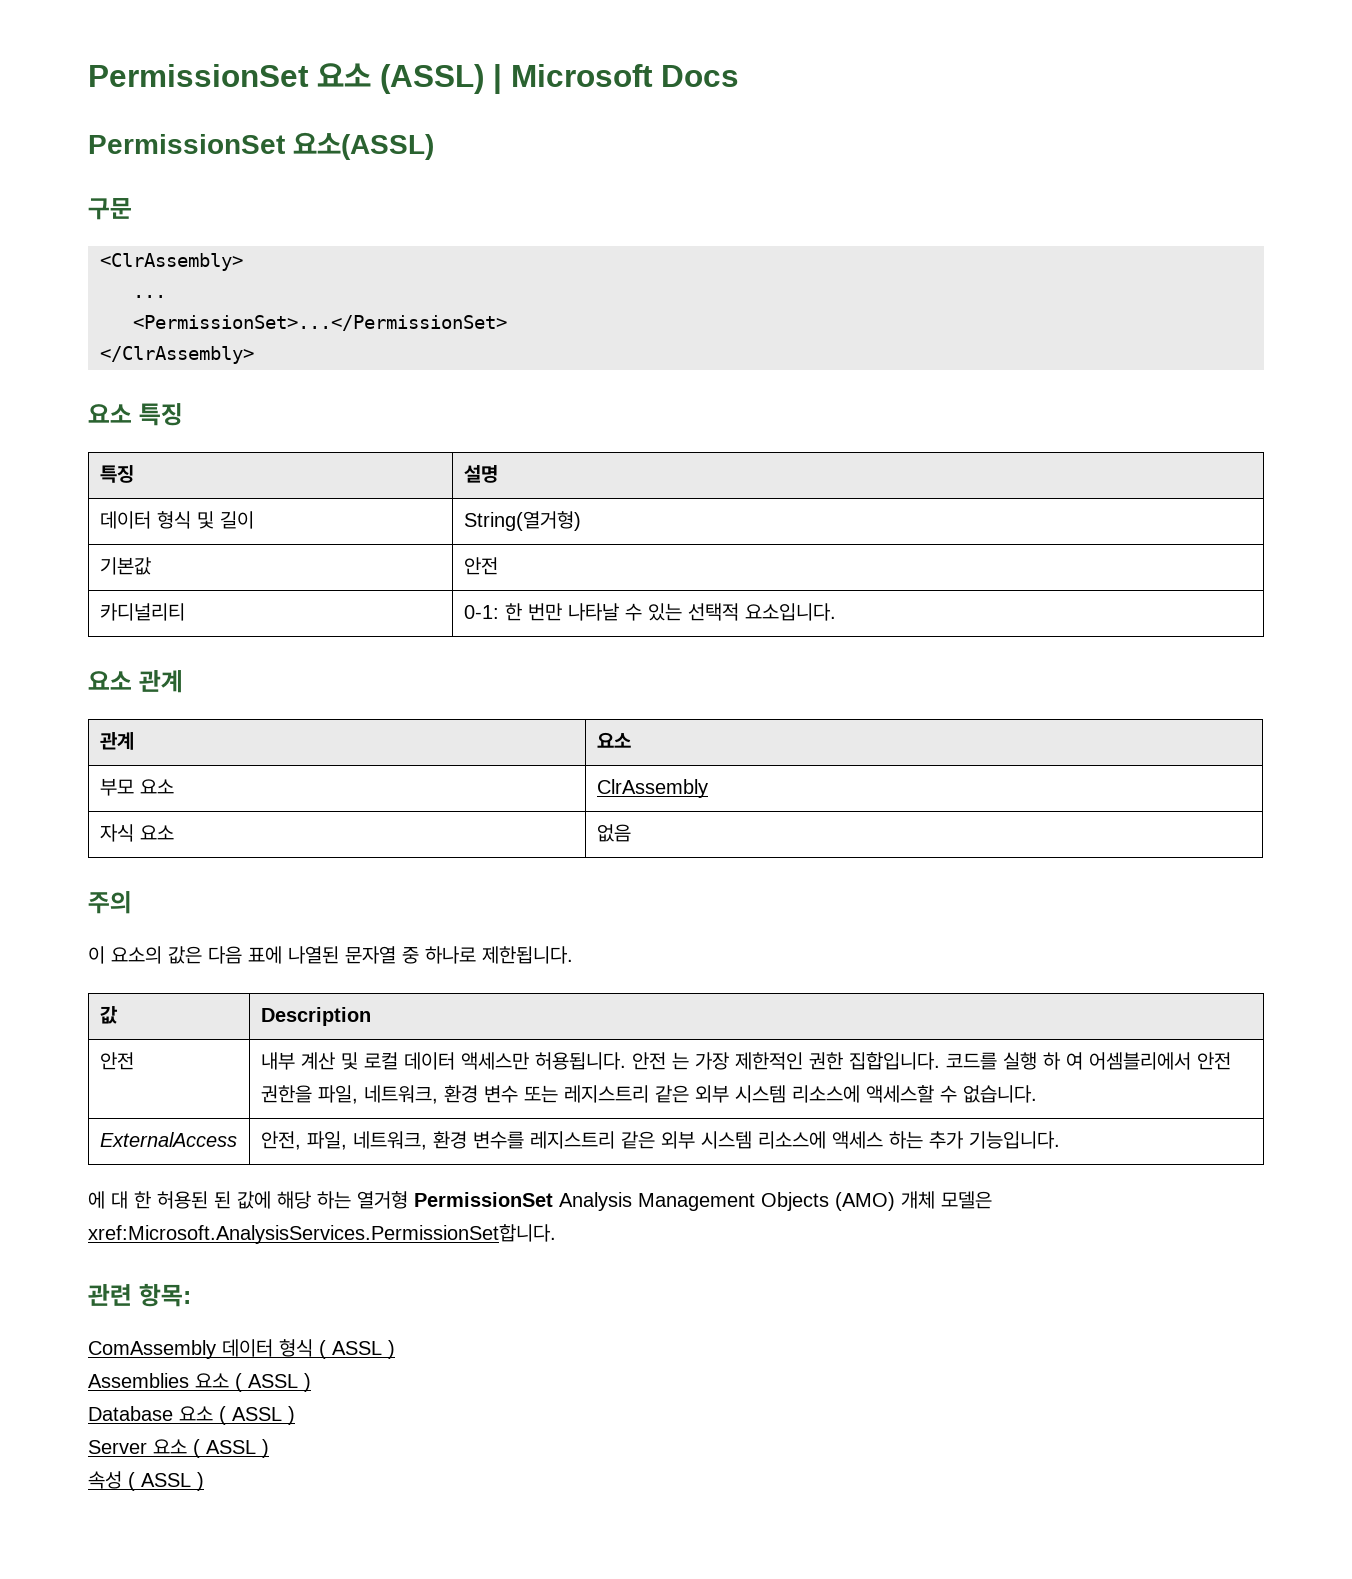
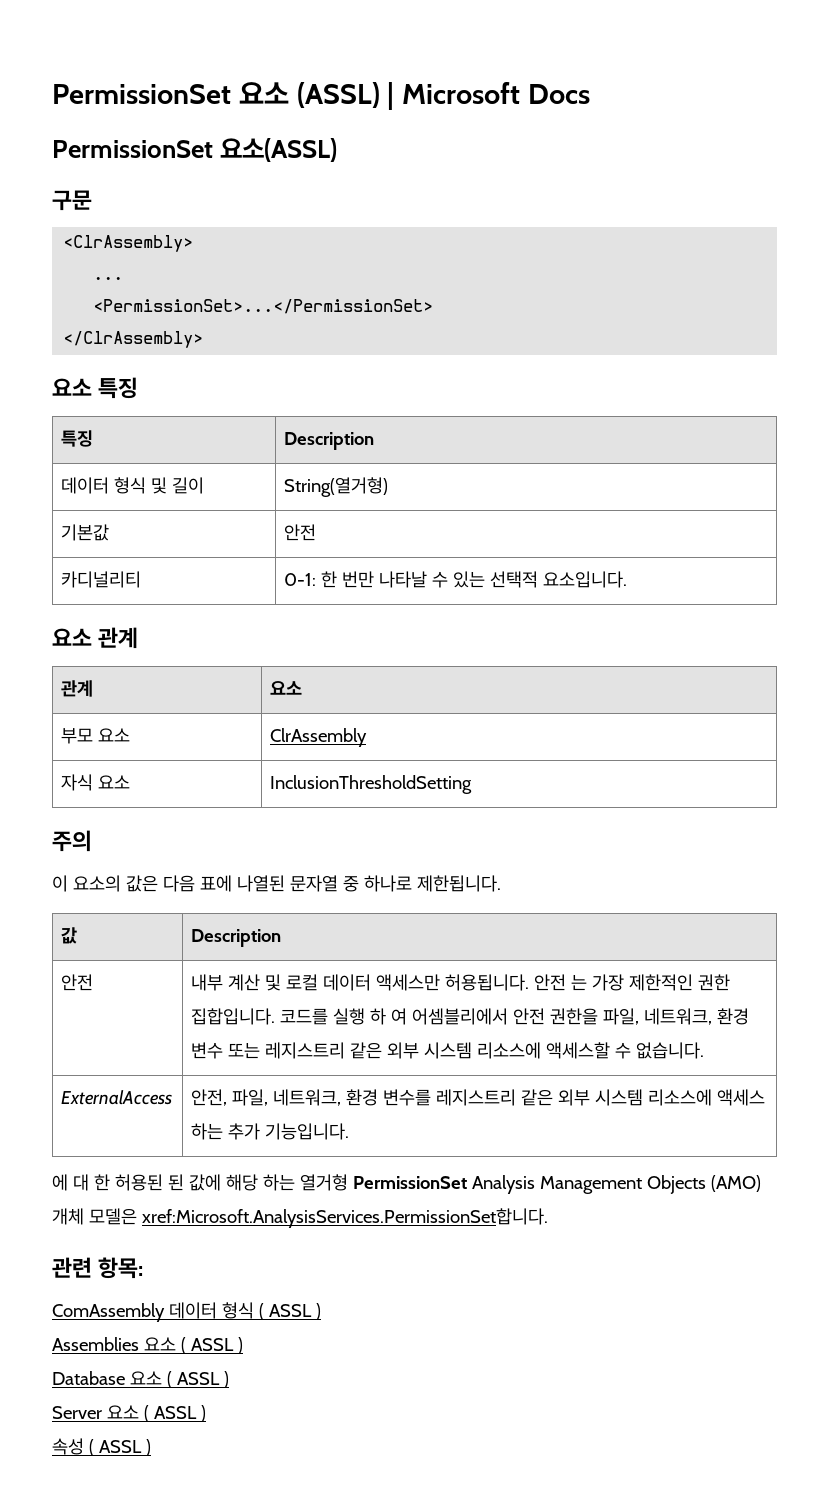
- 특징 | 설명
+ 특징 | Description
- 자식 요소 | 없음
+ 자식 요소 | InclusionThresholdSetting

